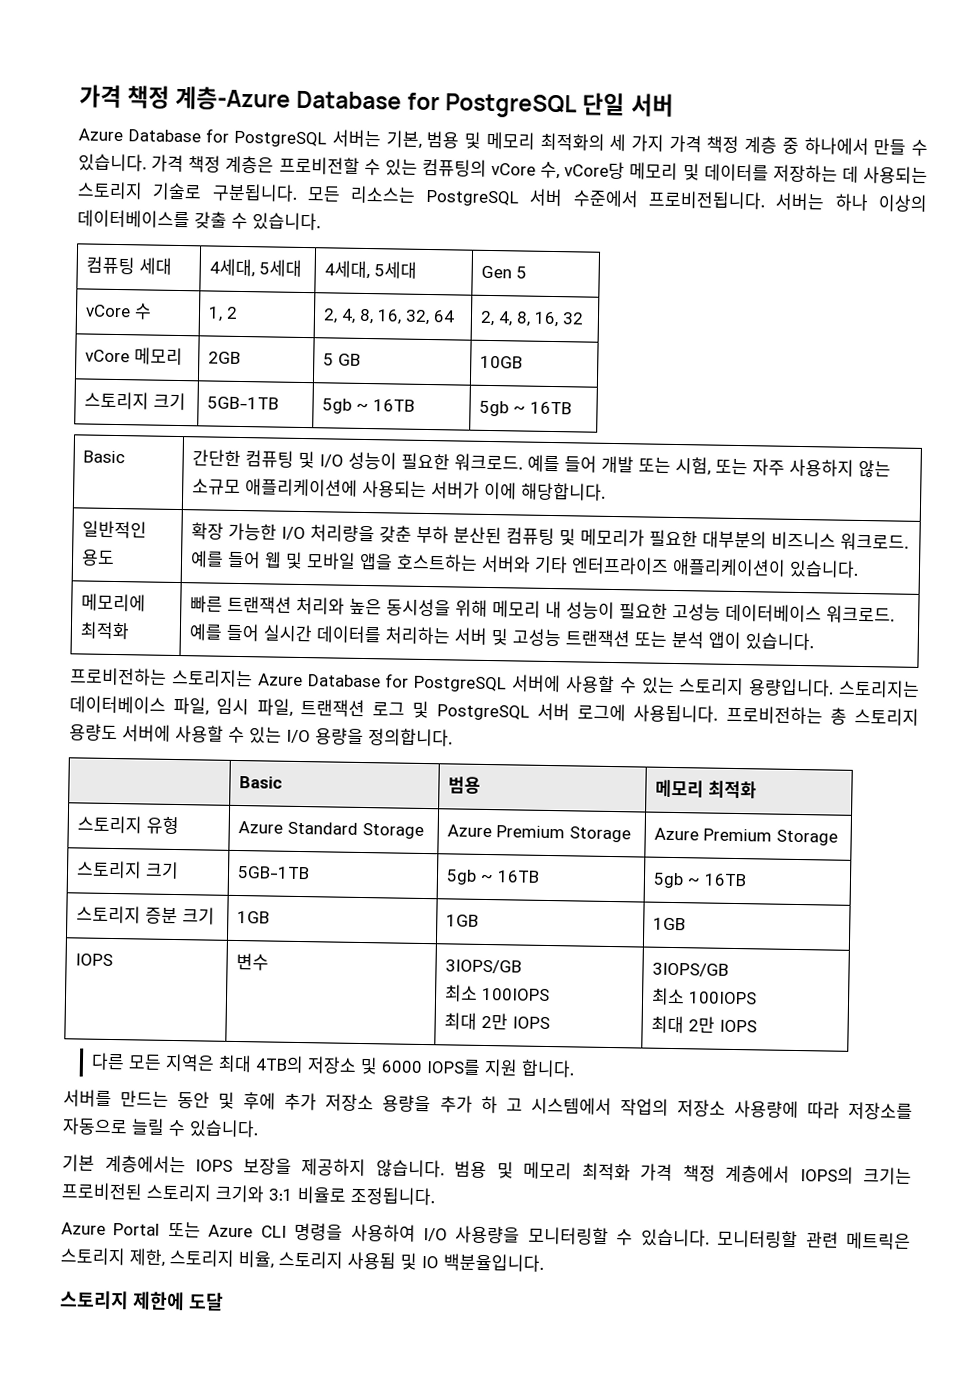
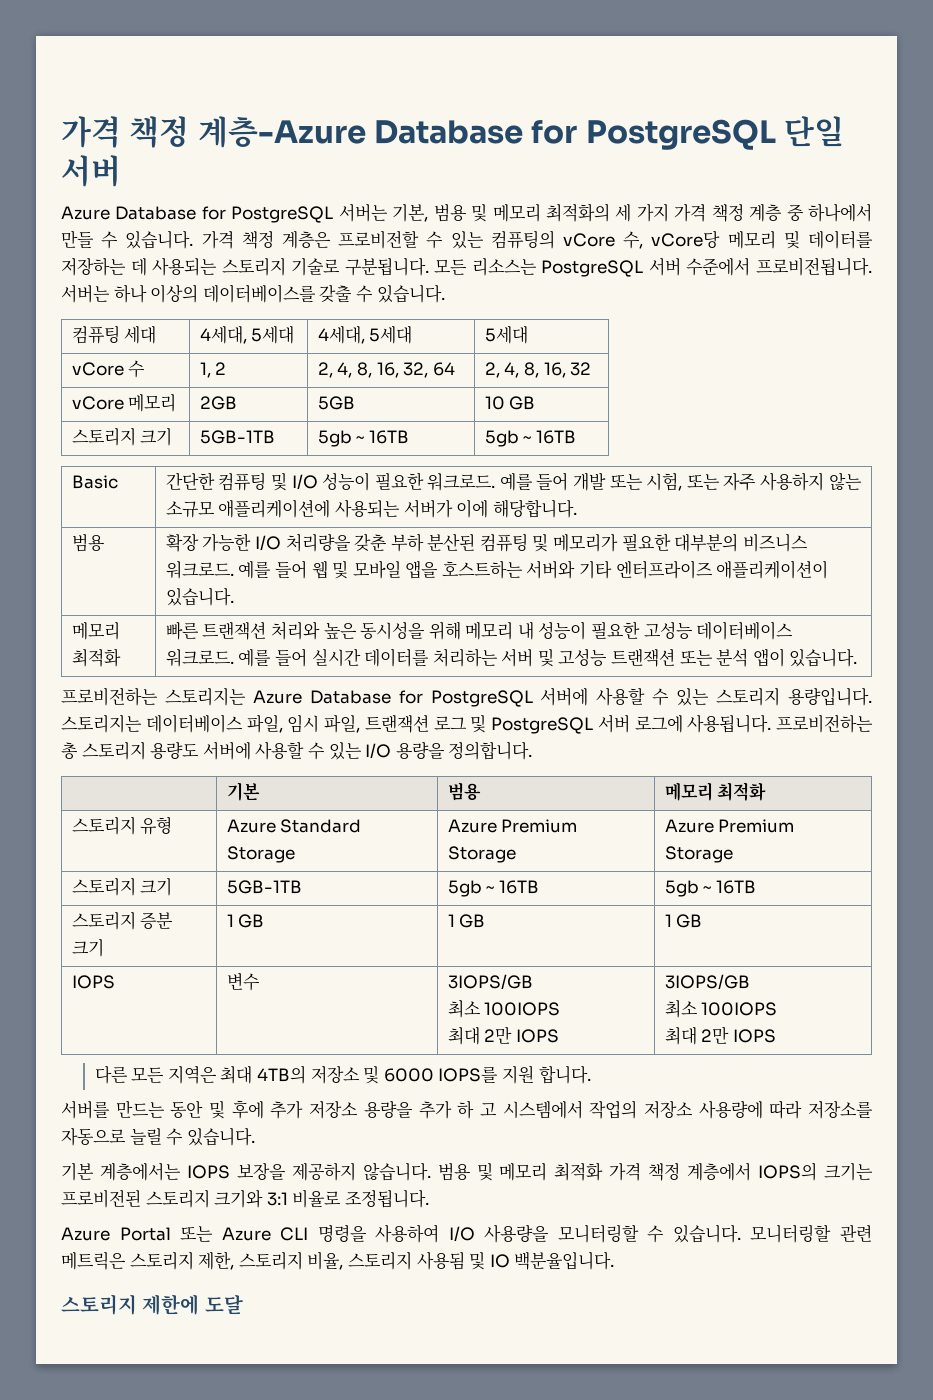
- 컴퓨팅 세대 | 4세대, 5세대 | 4세대, 5세대 | Gen 5
+ 컴퓨팅 세대 | 4세대, 5세대 | 4세대, 5세대 | 5세대
- vCore 메모리 | 2GB | 5 GB | 10GB
+ vCore 메모리 | 2GB | 5GB | 10 GB
- 일반적인 용도 | 확장 가능한 I/O 처리량을 갖춘 부하 분산된 컴퓨팅 및 메모리가 필요한 대부분의 비즈니스 워크로드. 예를 들어 웹 및 모바일 앱을 호스트하는 서버와 기타 엔터프라이즈 애플리케이션이 있습니다.
+ 범용 | 확장 가능한 I/O 처리량을 갖춘 부하 분산된 컴퓨팅 및 메모리가 필요한 대부분의 비즈니스 워크로드. 예를 들어 웹 및 모바일 앱을 호스트하는 서버와 기타 엔터프라이즈 애플리케이션이 있습니다.
- 메모리에 최적화 | 빠른 트랜잭션 처리와 높은 동시성을 위해 메모리 내 성능이 필요한 고성능 데이터베이스 워크로드. 예를 들어 실시간 데이터를 처리하는 서버 및 고성능 트랜잭션 또는 분석 앱이 있습니다.
+ 메모리 최적화 | 빠른 트랜잭션 처리와 높은 동시성을 위해 메모리 내 성능이 필요한 고성능 데이터베이스 워크로드. 예를 들어 실시간 데이터를 처리하는 서버 및 고성능 트랜잭션 또는 분석 앱이 있습니다.
- | Basic | 범용 | 메모리 최적화
+ | 기본 | 범용 | 메모리 최적화
- 스토리지 증분 크기 | 1GB | 1GB | 1GB
+ 스토리지 증분 크기 | 1 GB | 1 GB | 1 GB

